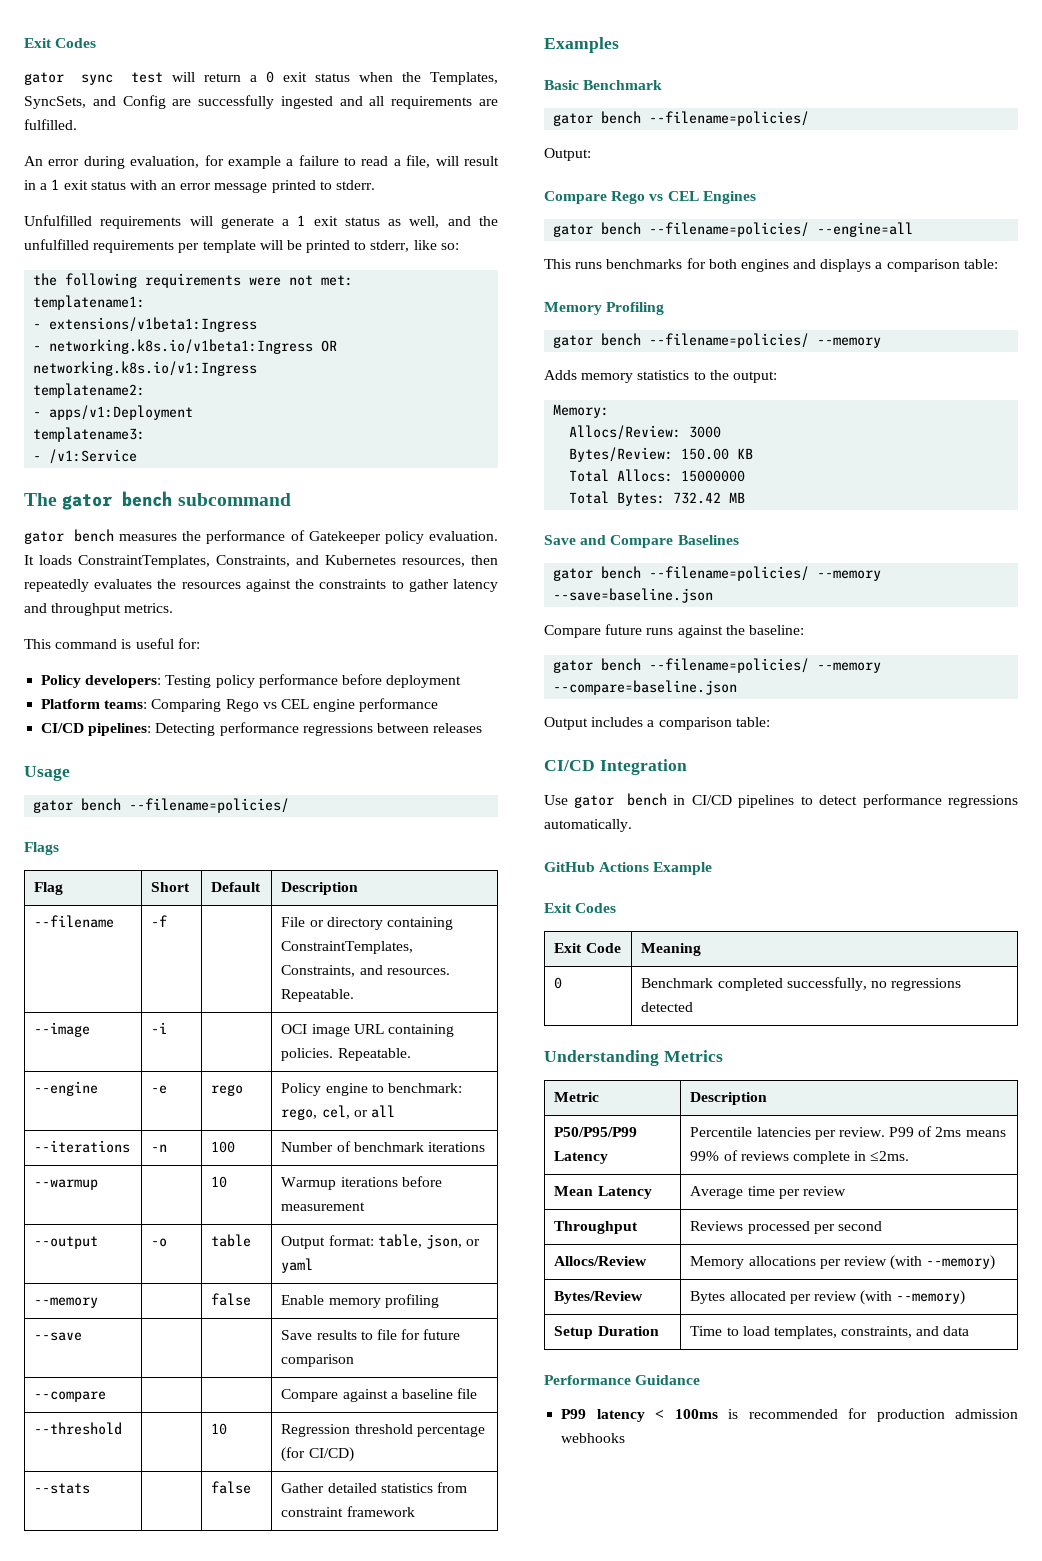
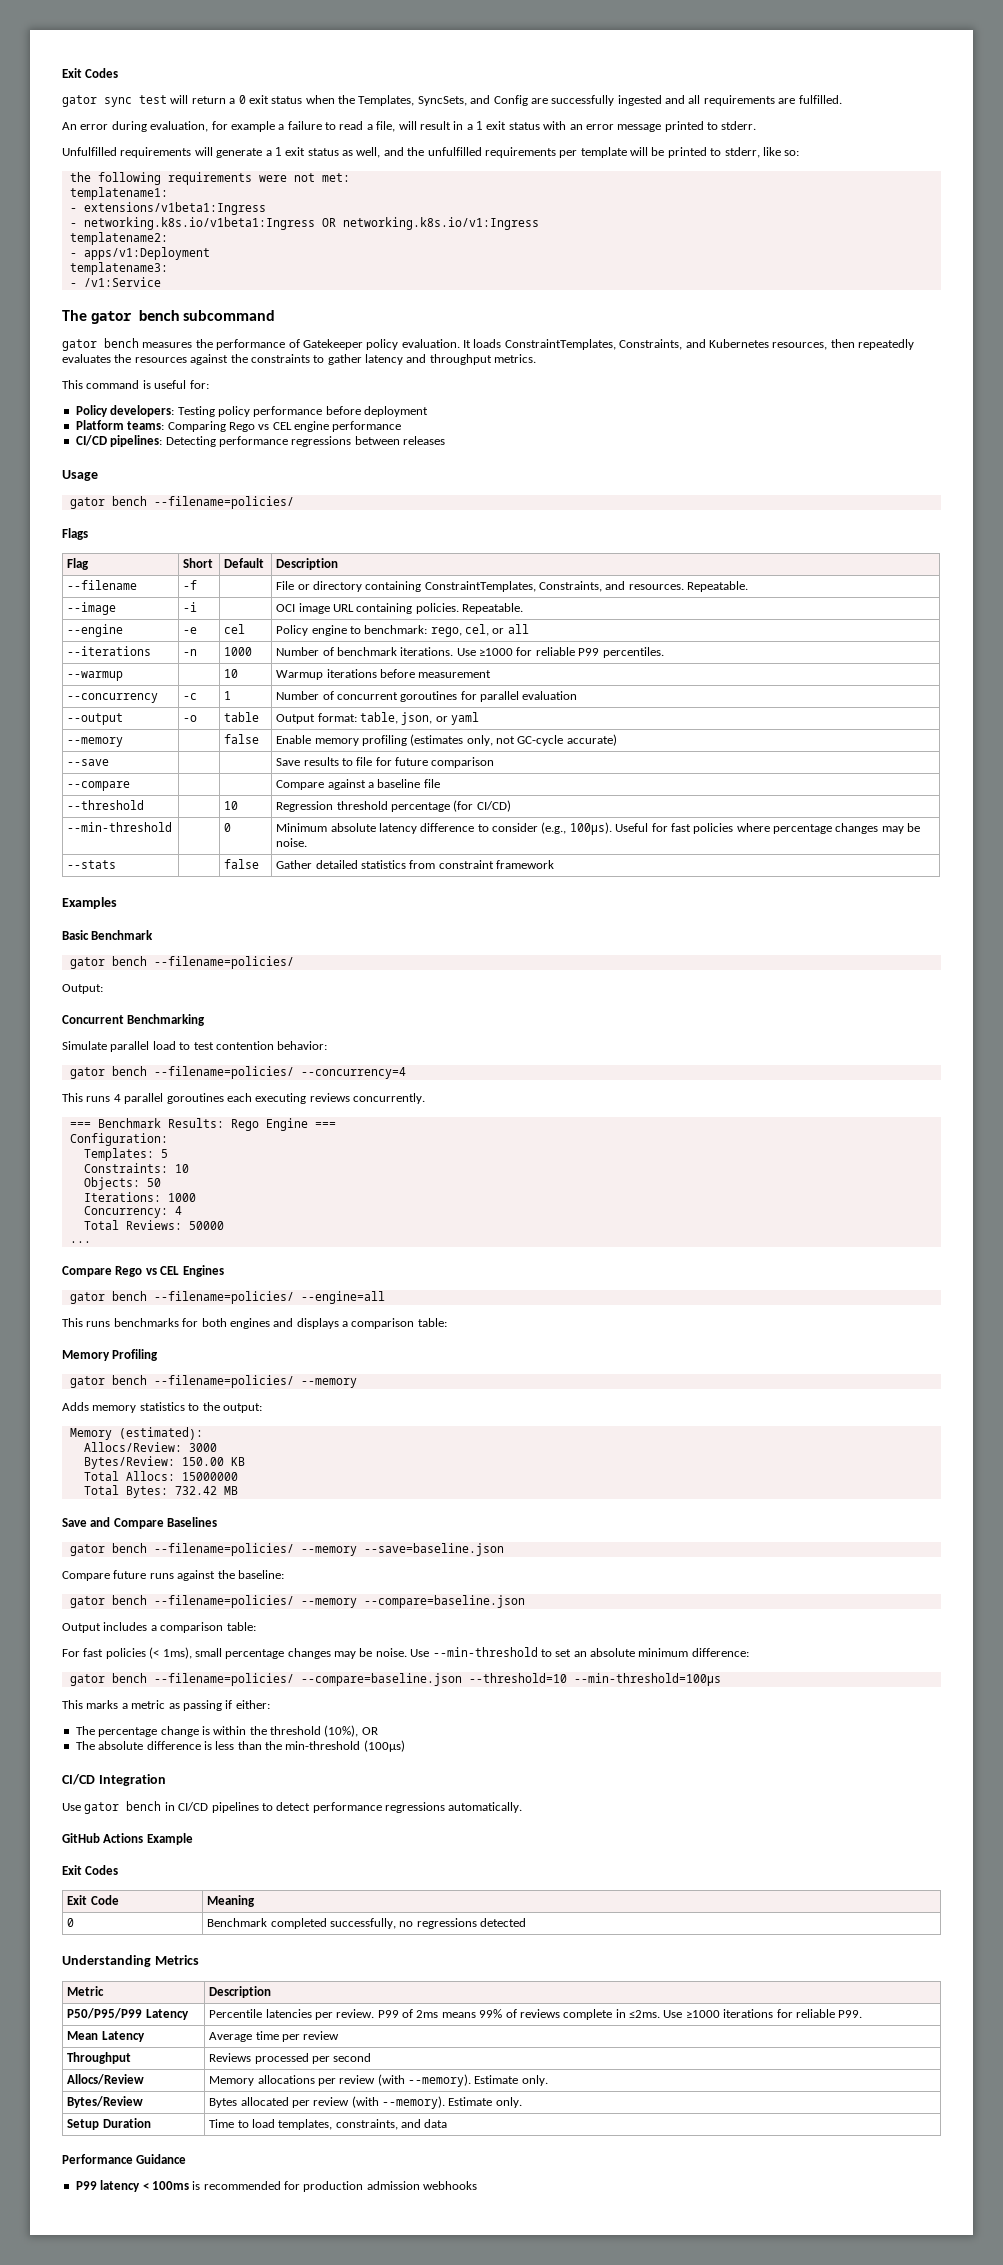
- --engine | -e | rego | Policy engine to benchmark: rego, cel, or all
+ --engine | -e | cel | Policy engine to benchmark: rego, cel, or all
- --iterations | -n | 100 | Number of benchmark iterations
+ --iterations | -n | 1000 | Number of benchmark iterations. Use ≥1000 for reliable P99 percentiles.
+ --concurrency | -c | 1 | Number of concurrent goroutines for parallel evaluation
- --memory | | false | Enable memory profiling
+ --memory | | false | Enable memory profiling (estimates only, not GC-cycle accurate)
+ --min-threshold | | 0 | Minimum absolute latency difference to consider (e.g., 100µs). Useful for fast policies where percentage changes may be noise.
+ Concurrent Benchmarking
+ Simulate parallel load to test contention behavior:
+ gator bench --filename=policies/ --concurrency=4
+ This runs 4 parallel goroutines each executing reviews concurrently.
+ === Benchmark Results: Rego Engine ===
+ Configuration:
+ Templates: 5
+ Constraints: 10
+ Objects: 50
+ Iterations: 1000
+ Concurrency: 4
+ Total Reviews: 50000
+ ...
- Memory:
+ Memory (estimated):
+ For fast policies (< 1ms), small percentage changes may be noise. Use --min-threshold to set an absolute minimum difference:
+ gator bench --filename=policies/ --compare=baseline.json --threshold=10 --min-threshold=100µs
+ This marks a metric as passing if either:
+ The percentage change is within the threshold (10%), OR
+ The absolute difference is less than the min-threshold (100µs)
- P50/P95/P99 Latency | Percentile latencies per review. P99 of 2ms means 99% of reviews complete in ≤2ms.
+ P50/P95/P99 Latency | Percentile latencies per review. P99 of 2ms means 99% of reviews complete in ≤2ms. Use ≥1000 iterations for reliable P99.
- Allocs/Review | Memory allocations per review (with --memory)
+ Allocs/Review | Memory allocations per review (with --memory). Estimate only.
- Bytes/Review | Bytes allocated per review (with --memory)
+ Bytes/Review | Bytes allocated per review (with --memory). Estimate only.

